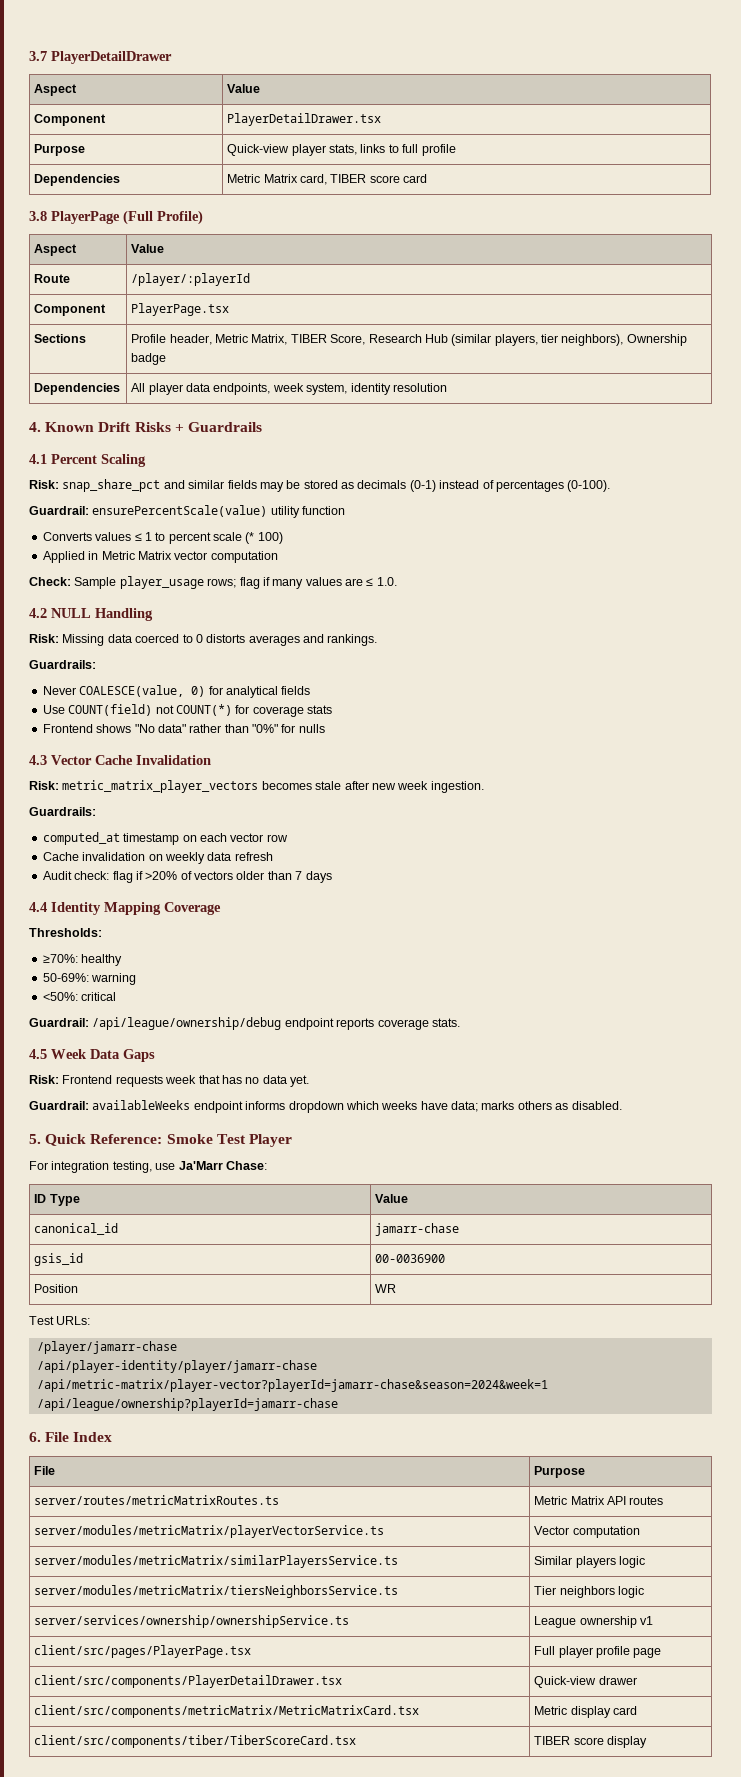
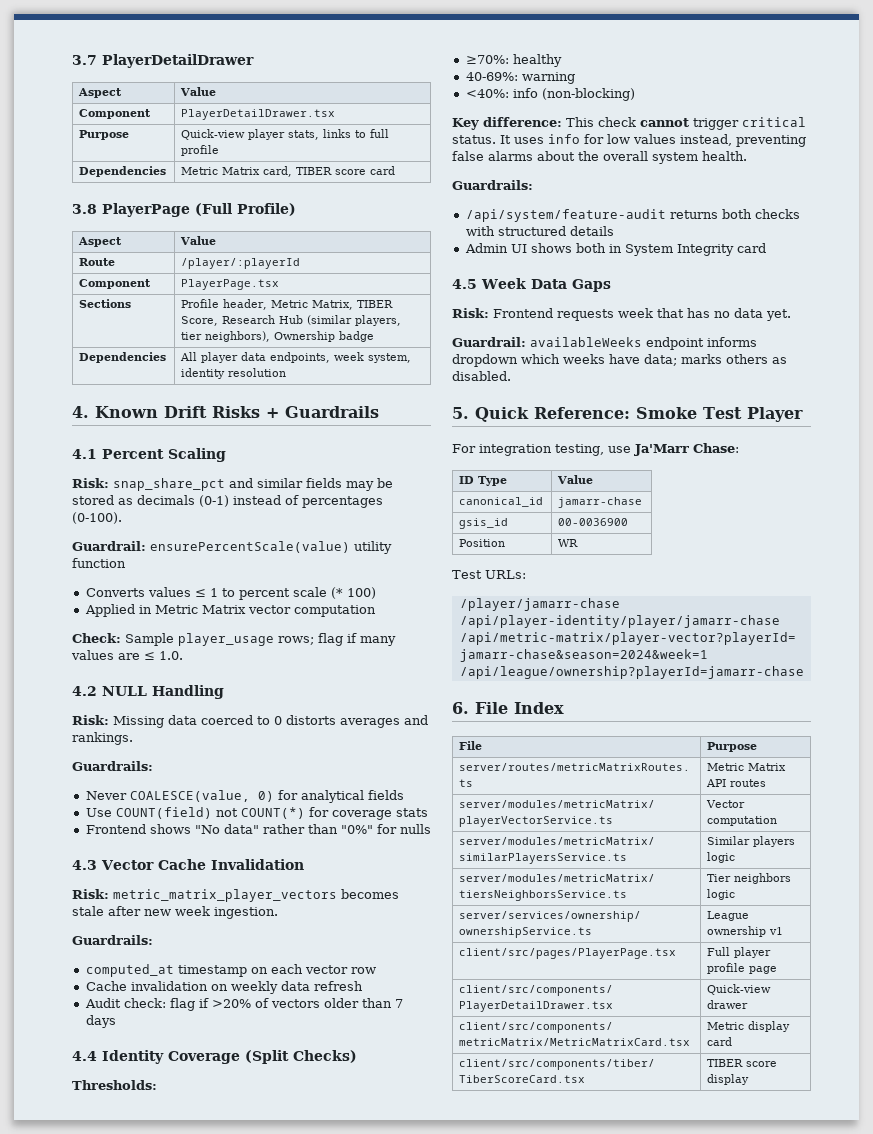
- 4.4 Identity Mapping Coverage
+ 4.4 Identity Coverage (Split Checks)
- 50-69%: warning
+ 40-69%: warning
- <50%: critical
- Guardrail: /api/league/ownership/debug endpoint reports coverage stats.
+ <40%: info (non-blocking)
+ Key difference: This check cannot trigger critical status. It uses info for low values instead, preventing false alarms about the overall system health.
+ Guardrails:
+ /api/system/feature-audit returns both checks with structured details
+ Admin UI shows both in System Integrity card

